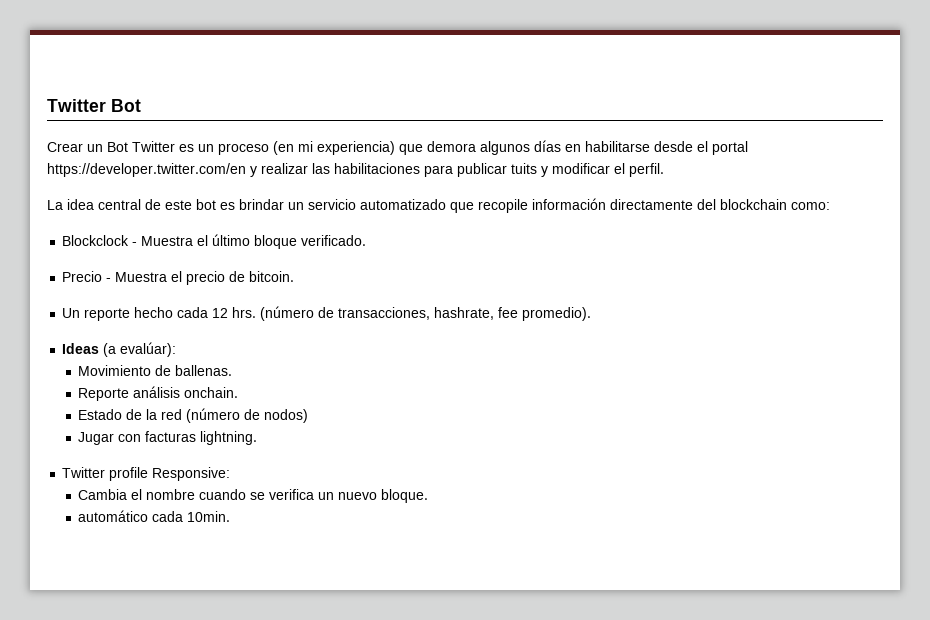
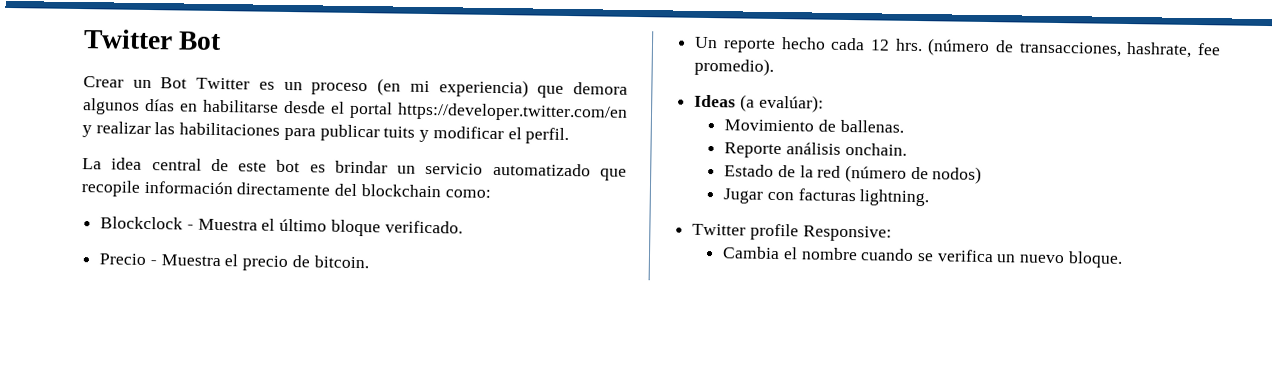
- automático cada 10min.

